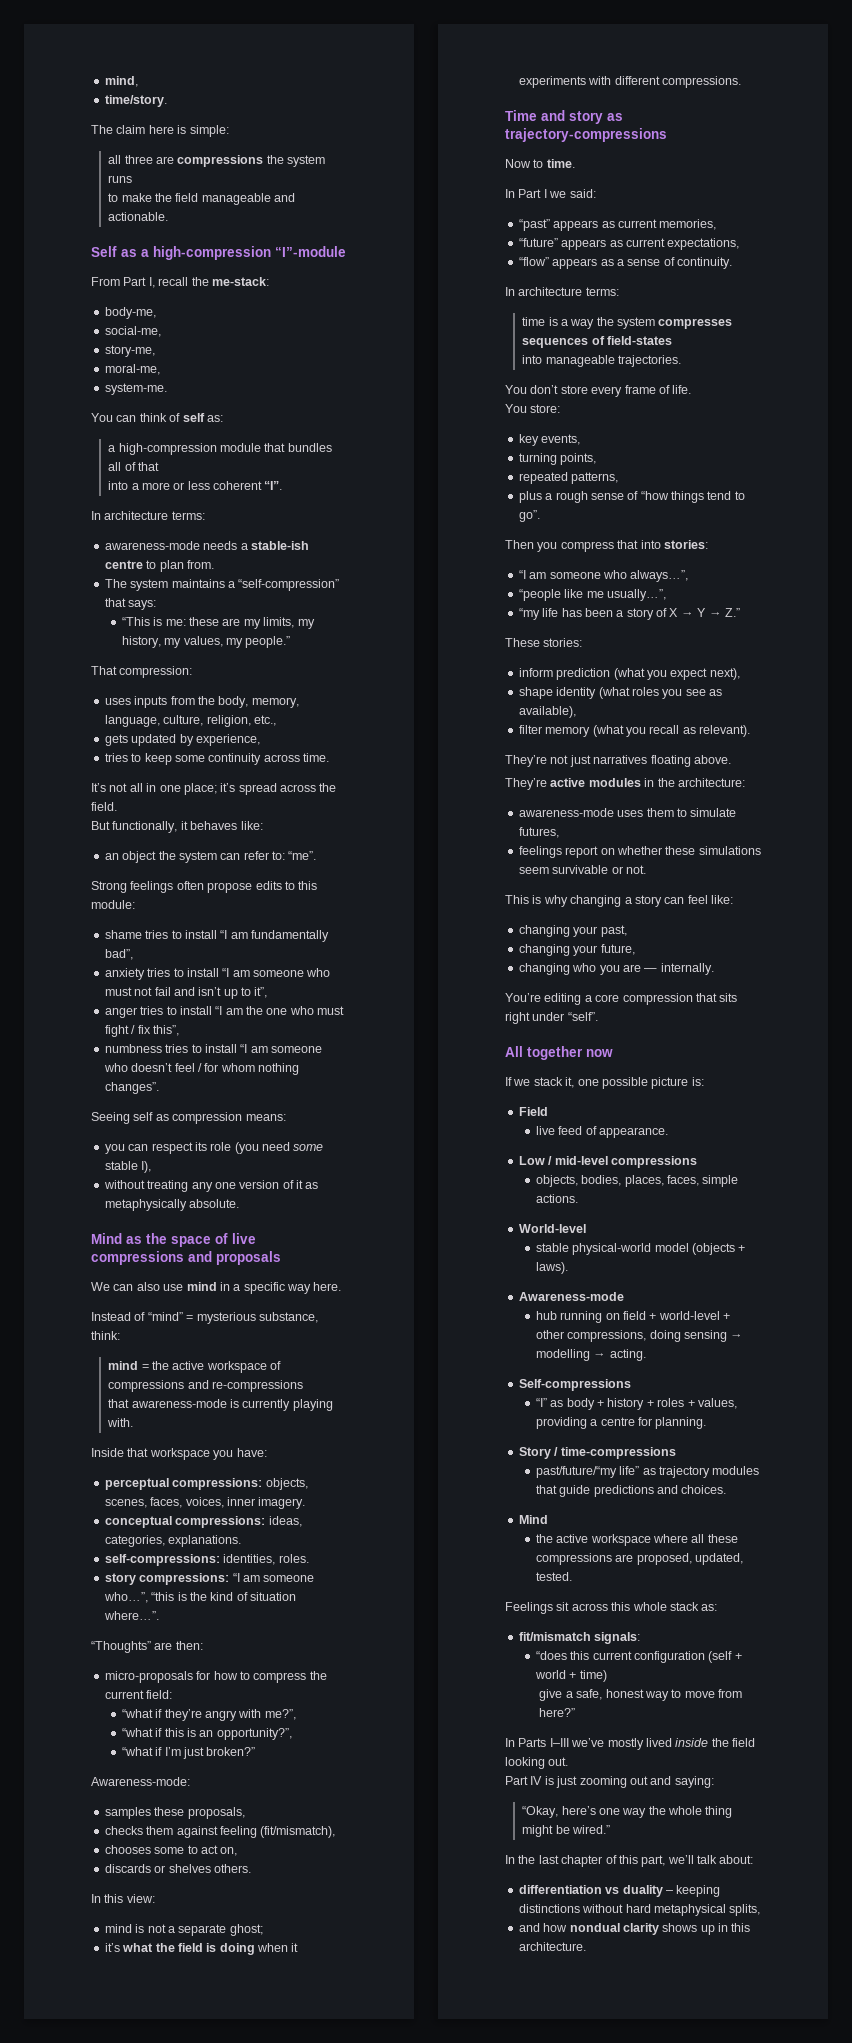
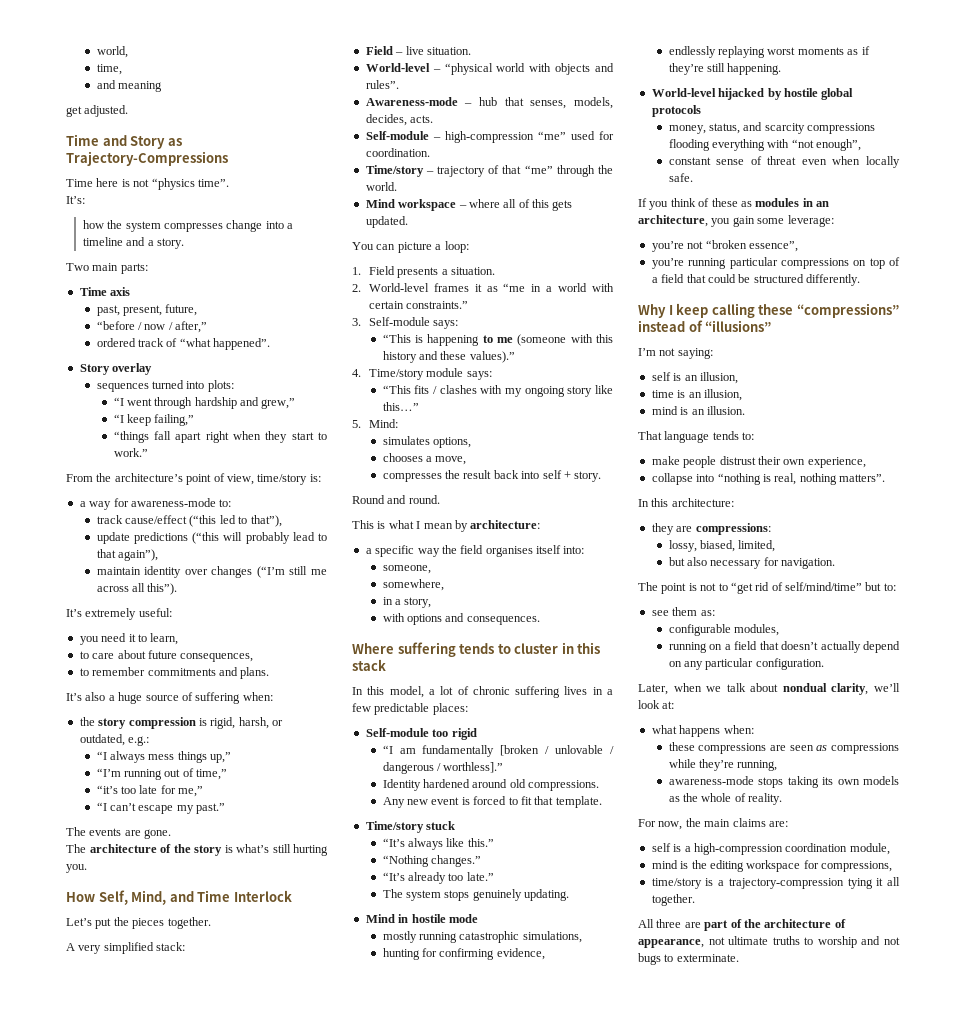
- mind,
- time/story.
- The claim here is simple:
- all three are compressions the system runs
- to make the field manageable and actionable.
- Self as a high-compression “I”-module
- From Part I, recall the me-stack:
- body-me,
- social-me,
- story-me,
- moral-me,
- system-me.
- You can think of self as:
- a high-compression module that bundles all of that
- into a more or less coherent “I”.
- In architecture terms:
- awareness-mode needs a stable-ish centre to plan from.
- The system maintains a “self-compression” that says:
- “This is me: these are my limits, my history, my values, my people.”
- That compression:
- uses inputs from the body, memory, language, culture, religion, etc.,
- gets updated by experience,
- tries to keep some continuity across time.
- It’s not all in one place; it’s spread across the field.
- But functionally, it behaves like:
- an object the system can refer to: “me”.
- Strong feelings often propose edits to this module:
- shame tries to install “I am fundamentally bad”,
- anxiety tries to install “I am someone who must not fail and isn’t up to it”,
- anger tries to install “I am the one who must fight / fix this”,
- numbness tries to install “I am someone who doesn’t feel / for whom nothing changes”.
- Seeing self as compression means:
- you can respect its role (you need some stable I),
- without treating any one version of it as metaphysically absolute.
- Mind as the space of live compressions and proposals
- We can also use mind in a specific way here.
- Instead of “mind” = mysterious substance, think:
- mind = the active workspace of compressions and re-compressions
- that awareness-mode is currently playing with.
- Inside that workspace you have:
- perceptual compressions: objects, scenes, faces, voices, inner imagery.
- conceptual compressions: ideas, categories, explanations.
- self-compressions: identities, roles.
- story compressions: “I am someone who…”, “this is the kind of situation where…”.
- “Thoughts” are then:
- micro-proposals for how to compress the current field:
- “what if they’re angry with me?”,
- “what if this is an opportunity?”,
- “what if I’m just broken?”
- Awareness-mode:
- samples these proposals,
- checks them against feeling (fit/mismatch),
- chooses some to act on,
- discards or shelves others.
- In this view:
- mind is not a separate ghost;
- it’s what the field is doing when it experiments with different compressions.
- Time and story as trajectory-compressions
- Now to time.
- In Part I we said:
- “past” appears as current memories,
- “future” appears as current expectations,
- “flow” appears as a sense of continuity.
- In architecture terms:
- time is a way the system compresses sequences of field-states
- into manageable trajectories.
- You don’t store every frame of life.
- You store:
- key events,
- turning points,
- repeated patterns,
- plus a rough sense of “how things tend to go”.
- Then you compress that into stories:
- “I am someone who always…”,
- “people like me usually…”,
- “my life has been a story of X → Y → Z.”
- These stories:
- inform prediction (what you expect next),
- shape identity (what roles you see as available),
- filter memory (what you recall as relevant).
- They’re not just narratives floating above.
- They’re active modules in the architecture:
- awareness-mode uses them to simulate futures,
- feelings report on whether these simulations seem survivable or not.
- This is why changing a story can feel like:
- changing your past,
- changing your future,
- changing who you are — internally.
- You’re editing a core compression that sits right under “self”.
- All together now
- If we stack it, one possible picture is:
- Field
- live feed of appearance.
- Low / mid-level compressions
- objects, bodies, places, faces, simple actions.
- World-level
- stable physical-world model (objects + laws).
- Awareness-mode
- hub running on field + world-level + other compressions, doing sensing → modelling → acting.
- Self-compressions
- “I” as body + history + roles + values, providing a centre for planning.
- Story / time-compressions
- past/future/“my life” as trajectory modules that guide predictions and choices.
- Mind
- the active workspace where all these compressions are proposed, updated, tested.
- Feelings sit across this whole stack as:
- fit/mismatch signals:
- “does this current configuration (self + world + time)
- give a safe, honest way to move from here?”
- In Parts I–III we’ve mostly lived inside the field looking out.
- Part IV is just zooming out and saying:
- “Okay, here’s one way the whole thing might be wired.”
- In the last chapter of this part, we’ll talk about:
- differentiation vs duality – keeping distinctions without hard metaphysical splits,
- and how nondual clarity shows up in this architecture.
+ world,
+ time,
+ and meaning
+ get adjusted.
+ Time and Story as Trajectory-Compressions
+ Time here is not “physics time”.
+ It’s:
+ how the system compresses change into a timeline and a story.
+ Two main parts:
+ Time axis
+ past, present, future,
+ “before / now / after,”
+ ordered track of “what happened”.
+ Story overlay
+ sequences turned into plots:
+ “I went through hardship and grew,”
+ “I keep failing,”
+ “things fall apart right when they start to work.”
+ From the architecture’s point of view, time/story is:
+ a way for awareness-mode to:
+ track cause/effect (“this led to that”),
+ update predictions (“this will probably lead to that again”),
+ maintain identity over changes (“I’m still me across all this”).
+ It’s extremely useful:
+ you need it to learn,
+ to care about future consequences,
+ to remember commitments and plans.
+ It’s also a huge source of suffering when:
+ the story compression is rigid, harsh, or outdated, e.g.:
+ “I always mess things up,”
+ “I’m running out of time,”
+ “it’s too late for me,”
+ “I can’t escape my past.”
+ The events are gone.
+ The architecture of the story is what’s still hurting you.
+ How Self, Mind, and Time Interlock
+ Let’s put the pieces together.
+ A very simplified stack:
+ Field – live situation.
+ World-level – “physical world with objects and rules”.
+ Awareness-mode – hub that senses, models, decides, acts.
+ Self-module – high-compression “me” used for coordination.
+ Time/story – trajectory of that “me” through the world.
+ Mind workspace – where all of this gets updated.
+ You can picture a loop:
+ 1. Field presents a situation.
+ 2. World-level frames it as “me in a world with certain constraints.”
+ 3. Self-module says:
+ “This is happening to me (someone with this history and these values).”
+ 4. Time/story module says:
+ “This fits / clashes with my ongoing story like this…”
+ 5. Mind:
+ simulates options,
+ chooses a move,
+ compresses the result back into self + story.
+ Round and round.
+ This is what I mean by architecture:
+ a specific way the field organises itself into:
+ someone,
+ somewhere,
+ in a story,
+ with options and consequences.
+ Where suffering tends to cluster in this stack
+ In this model, a lot of chronic suffering lives in a few predictable places:
+ Self-module too rigid
+ “I am fundamentally [broken / unlovable / dangerous / worthless].”
+ Identity hardened around old compressions.
+ Any new event is forced to fit that template.
+ Time/story stuck
+ “It’s always like this.”
+ “Nothing changes.”
+ “It’s already too late.”
+ The system stops genuinely updating.
+ Mind in hostile mode
+ mostly running catastrophic simulations,
+ hunting for confirming evidence,
+ endlessly replaying worst moments as if they’re still happening.
+ World-level hijacked by hostile global protocols
+ money, status, and scarcity compressions flooding everything with “not enough”,
+ constant sense of threat even when locally safe.
+ If you think of these as modules in an architecture, you gain some leverage:
+ you’re not “broken essence”,
+ you’re running particular compressions on top of a field that could be structured differently.
+ Why I keep calling these “compressions” instead of “illusions”
+ I’m not saying:
+ self is an illusion,
+ time is an illusion,
+ mind is an illusion.
+ That language tends to:
+ make people distrust their own experience,
+ collapse into “nothing is real, nothing matters”.
+ In this architecture:
+ they are compressions:
+ lossy, biased, limited,
+ but also necessary for navigation.
+ The point is not to “get rid of self/mind/time” but to:
+ see them as:
+ configurable modules,
+ running on a field that doesn’t actually depend on any particular configuration.
+ Later, when we talk about nondual clarity, we’ll look at:
+ what happens when:
+ these compressions are seen as compressions while they’re running,
+ awareness-mode stops taking its own models as the whole of reality.
+ For now, the main claims are:
+ self is a high-compression coordination module,
+ mind is the editing workspace for compressions,
+ time/story is a trajectory-compression tying it all together.
+ All three are part of the architecture of appearance, not ultimate truths to worship and not bugs to exterminate.

